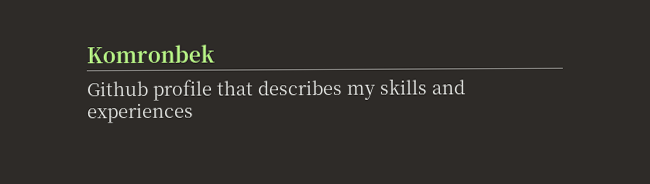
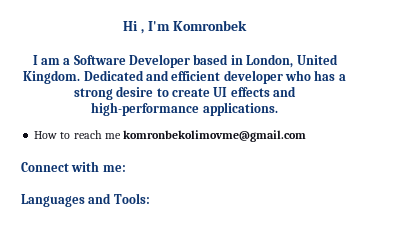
- Komronbek
- Github profile that describes my skills and experiences
+ Hi , I'm Komronbek
+ I am a Software Developer based in London, United Kingdom. Dedicated and efficient developer who has a strong desire to create UI effects and high-performance applications.
+ How to reach me komronbekolimovme@gmail.com
+ Connect with me:
+ Languages and Tools:

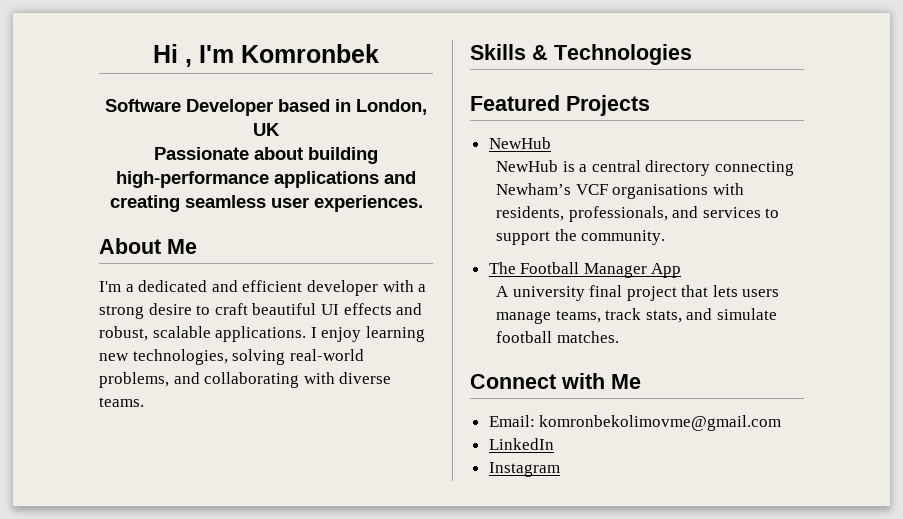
- I am a Software Developer based in London, United Kingdom. Dedicated and efficient developer who has a strong desire to create UI effects and high-performance applications.
- How to reach me komronbekolimovme@gmail.com
- Connect with me:
- Languages and Tools:
+ Software Developer based in London, UK
+ Passionate about building high-performance applications and creating seamless user experiences.
+ About Me
+ I'm a dedicated and efficient developer with a strong desire to craft beautiful UI effects and robust, scalable applications. I enjoy learning new technologies, solving real-world problems, and collaborating with diverse teams.
+ Skills & Technologies
+ Featured Projects
+ NewHub
+ NewHub is a central directory connecting Newham’s VCF organisations with residents, professionals, and services to support the community.
+ The Football Manager App
+ A university final project that lets users manage teams, track stats, and simulate football matches.
+ Connect with Me
+ Email: komronbekolimovme@gmail.com
+ LinkedIn
+ Instagram

